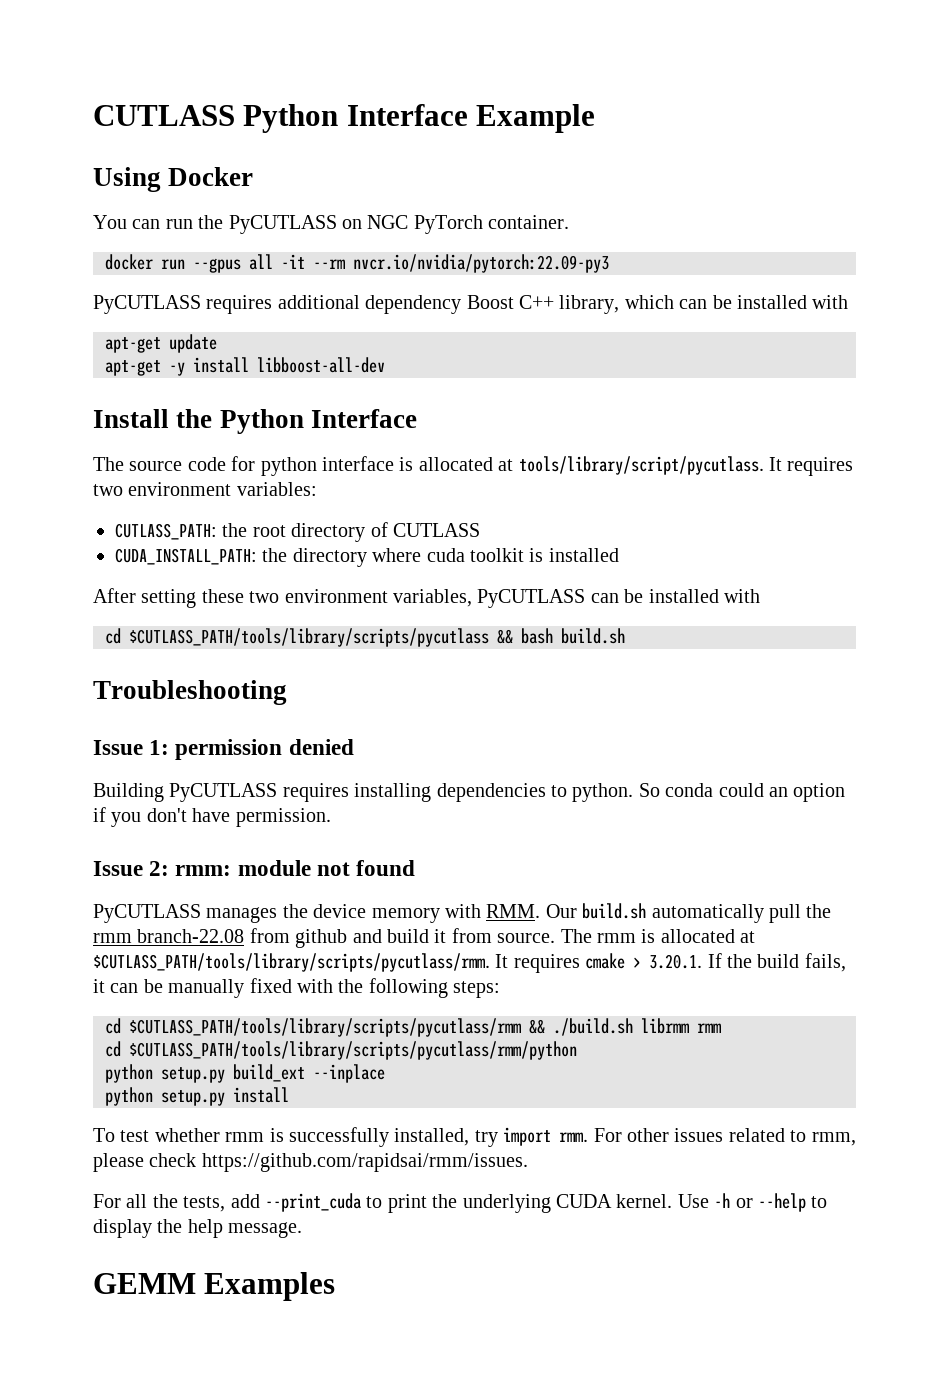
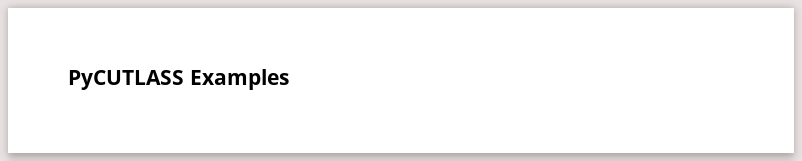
- CUTLASS Python Interface Example
- Using Docker
- You can run the PyCUTLASS on NGC PyTorch container.
- docker run --gpus all -it --rm nvcr.io/nvidia/pytorch:22.09-py3
- PyCUTLASS requires additional dependency Boost C++ library, which can be installed with
- apt-get update
- apt-get -y install libboost-all-dev
- Install the Python Interface
- The source code for python interface is allocated at tools/library/script/pycutlass. It requires two environment variables:
- CUTLASS_PATH: the root directory of CUTLASS
- CUDA_INSTALL_PATH: the directory where cuda toolkit is installed
- After setting these two environment variables, PyCUTLASS can be installed with
- cd $CUTLASS_PATH/tools/library/scripts/pycutlass && bash build.sh
- Troubleshooting
- Issue 1: permission denied
- Building PyCUTLASS requires installing dependencies to python. So conda could an option if you don't have permission.
- Issue 2: rmm: module not found
- PyCUTLASS manages the device memory with RMM. Our build.sh automatically pull the rmm branch-22.08 from github and build it from source. The rmm is allocated at $CUTLASS_PATH/tools/library/scripts/pycutlass/rmm. It requires cmake > 3.20.1. If the build fails, it can be manually fixed with the following steps:
- cd $CUTLASS_PATH/tools/library/scripts/pycutlass/rmm && ./build.sh librmm rmm
- cd $CUTLASS_PATH/tools/library/scripts/pycutlass/rmm/python
- python setup.py build_ext --inplace
- python setup.py install
- To test whether rmm is successfully installed, try import rmm. For other issues related to rmm, please check https://github.com/rapidsai/rmm/issues.
- For all the tests, add --print_cuda to print the underlying CUDA kernel. Use -h or --help to display the help message.
- GEMM Examples
+ PyCUTLASS Examples

